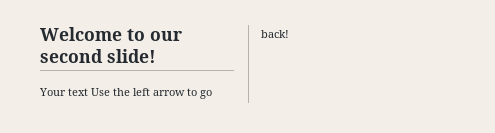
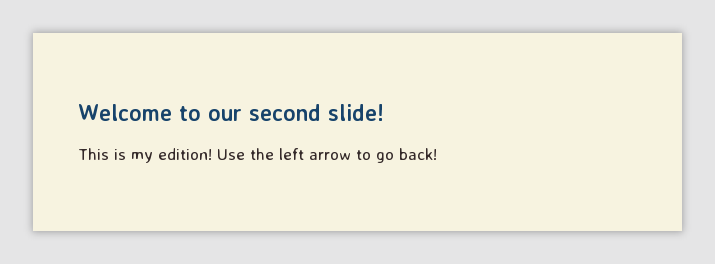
- Your text Use the left arrow to go back!
+ This is my edition! Use the left arrow to go back!

